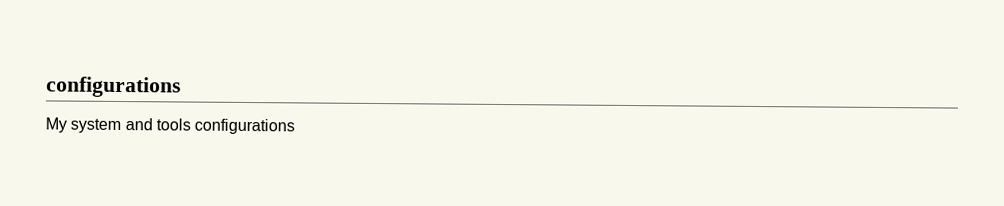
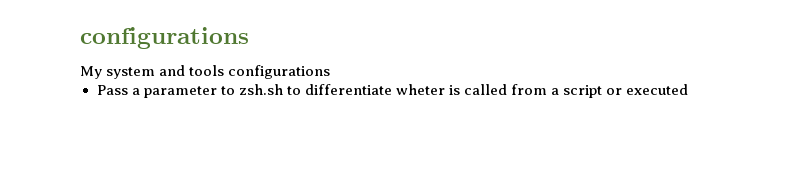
+ Pass a parameter to zsh.sh to differentiate wheter is called from a script or executed

